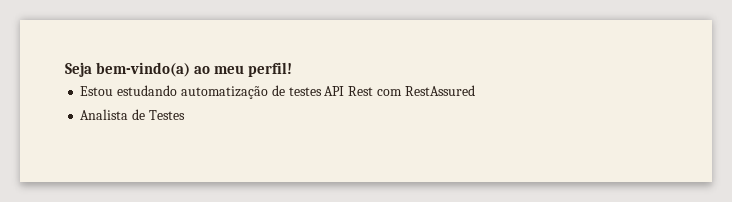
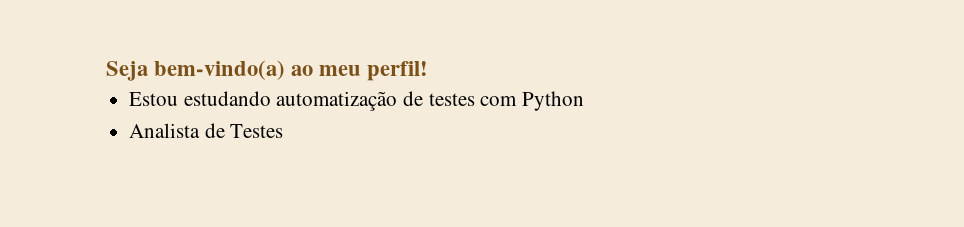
- Estou estudando automatização de testes API Rest com RestAssured
+ Estou estudando automatização de testes com Python

